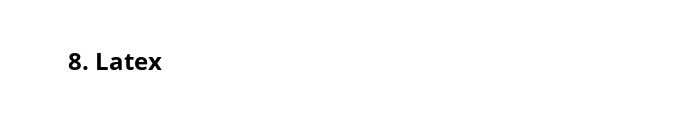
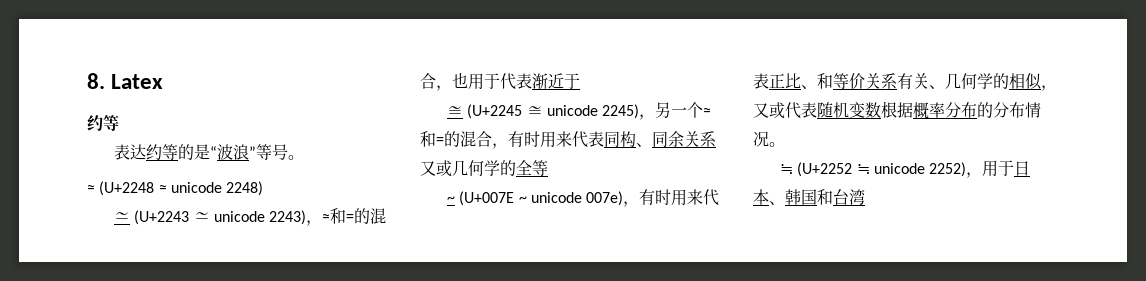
  8. Latex
+ 约等
+ 表达约等的是“波浪”等号。
+ ≈ (U+2248 ≈ unicode 2248)
+ ≃ (U+2243 ≃ unicode 2243)，≈和=的混合，也用于代表渐近于
+ ≅ (U+2245 ≅ unicode 2245)，另一个≈和=的混合，有时用来代表同构、同余关系又或几何学的全等
+ ~ (U+007E ~ unicode 007e)，有时用来代表正比、和等价关系有关、几何学的相似，又或代表随机变数根据概率分布的分布情况。
+ ≒ (U+2252 ≒ unicode 2252)，用于日本、韩国和台湾

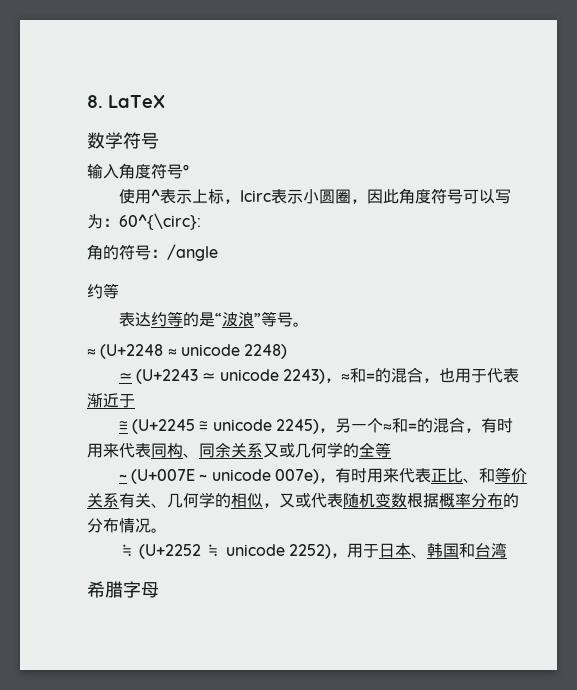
- 8. Latex
+ 8. LaTeX
+ 数学符号
+ 输入角度符号°
+ 使用^表示上标，Icirc表示小圆圈，因此角度符号可以写为：60^{\circ}:
+ 角的符号：/angle
+ 希腊字母

